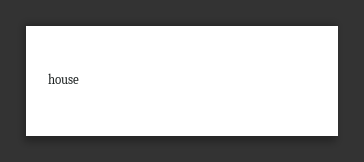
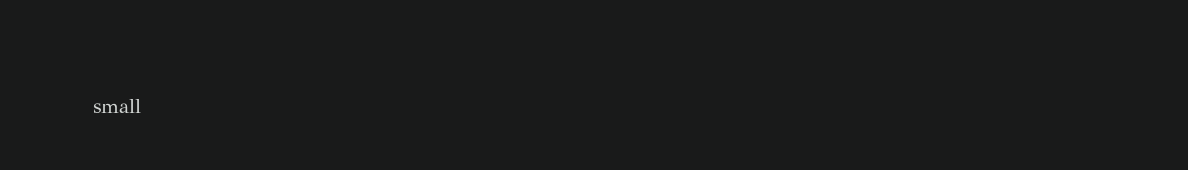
- house
+ small

